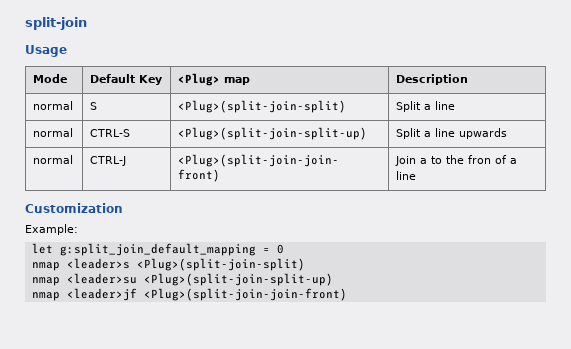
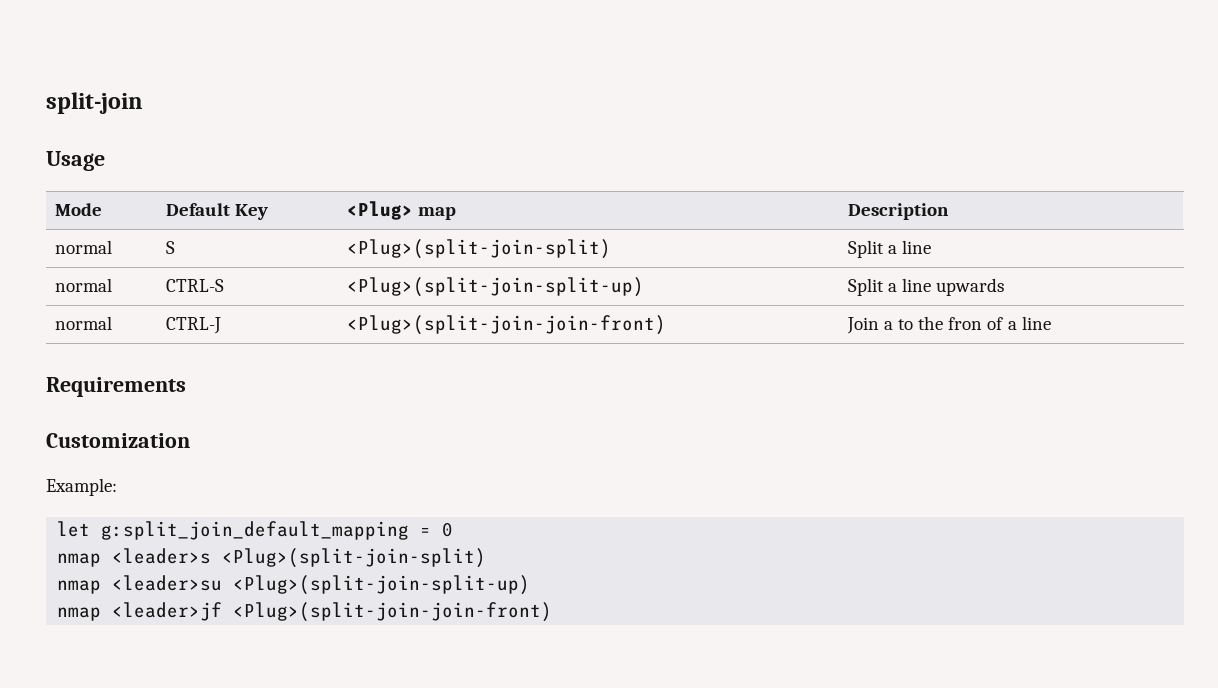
+ Requirements

